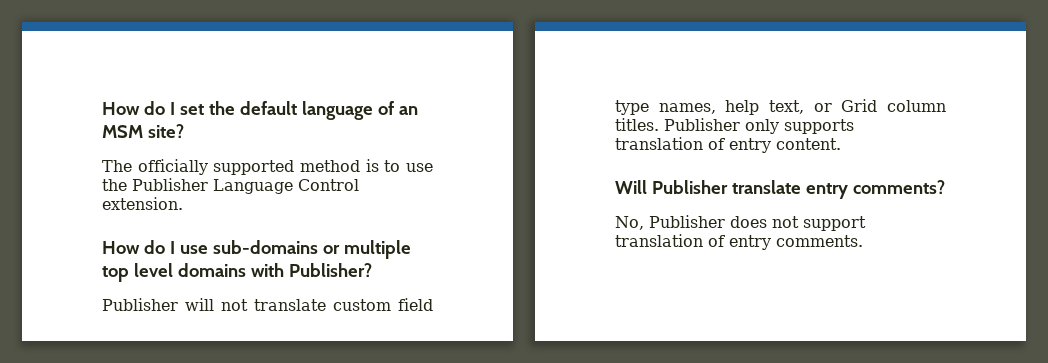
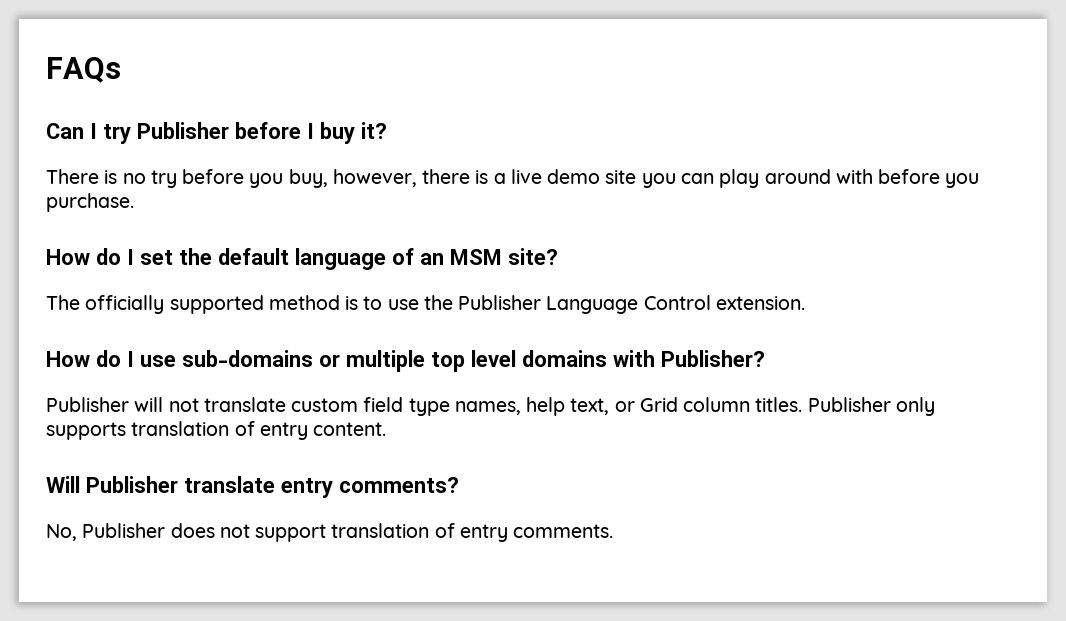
+ FAQs
+ Can I try Publisher before I buy it?
+ There is no try before you buy, however, there is a live demo site you can play around with before you purchase.

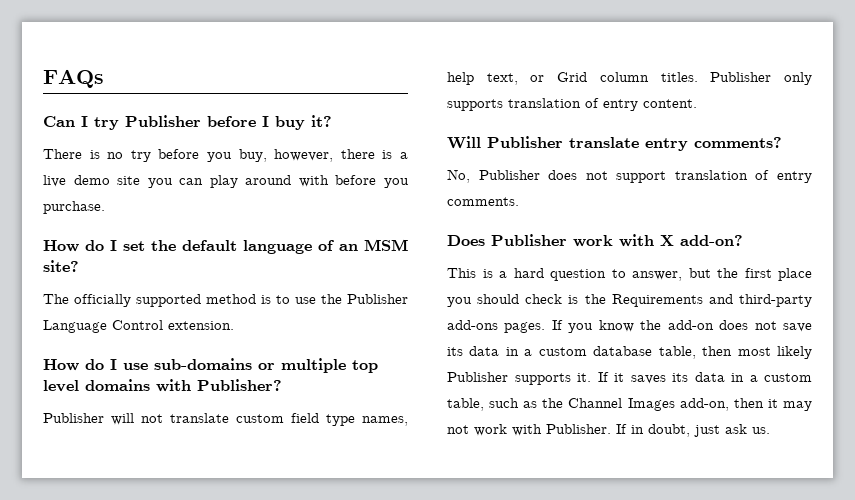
+ Does Publisher work with X add-on?
+ This is a hard question to answer, but the first place you should check is the Requirements and third-party add-ons pages. If you know the add-on does not save its data in a custom database table, then most likely Publisher supports it. If it saves its data in a custom table, such as the Channel Images add-on, then it may not work with Publisher. If in doubt, just ask us.

